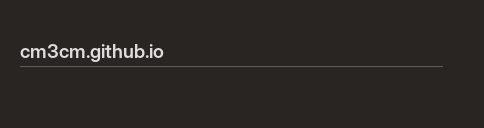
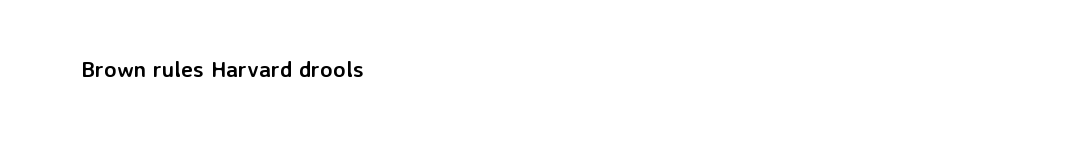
- cm3cm.github.io
+ Brown rules Harvard drools

